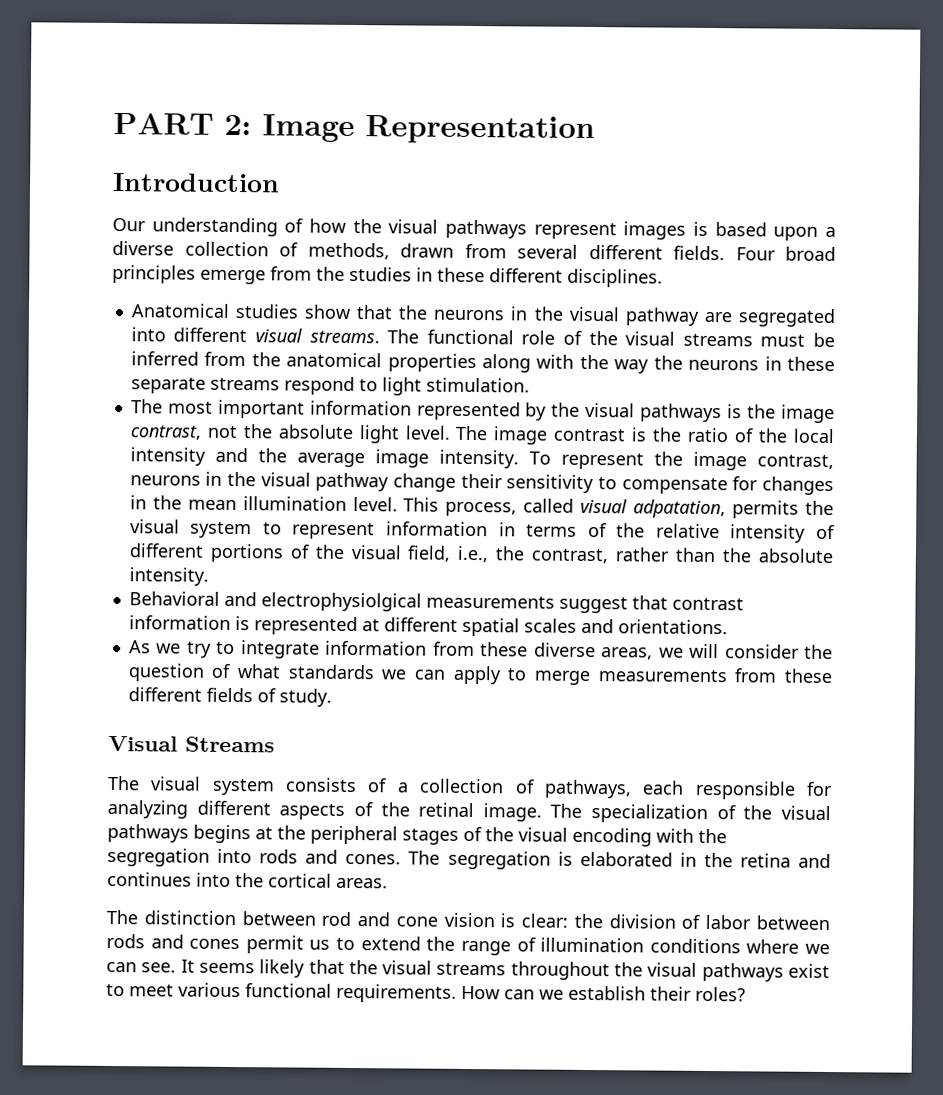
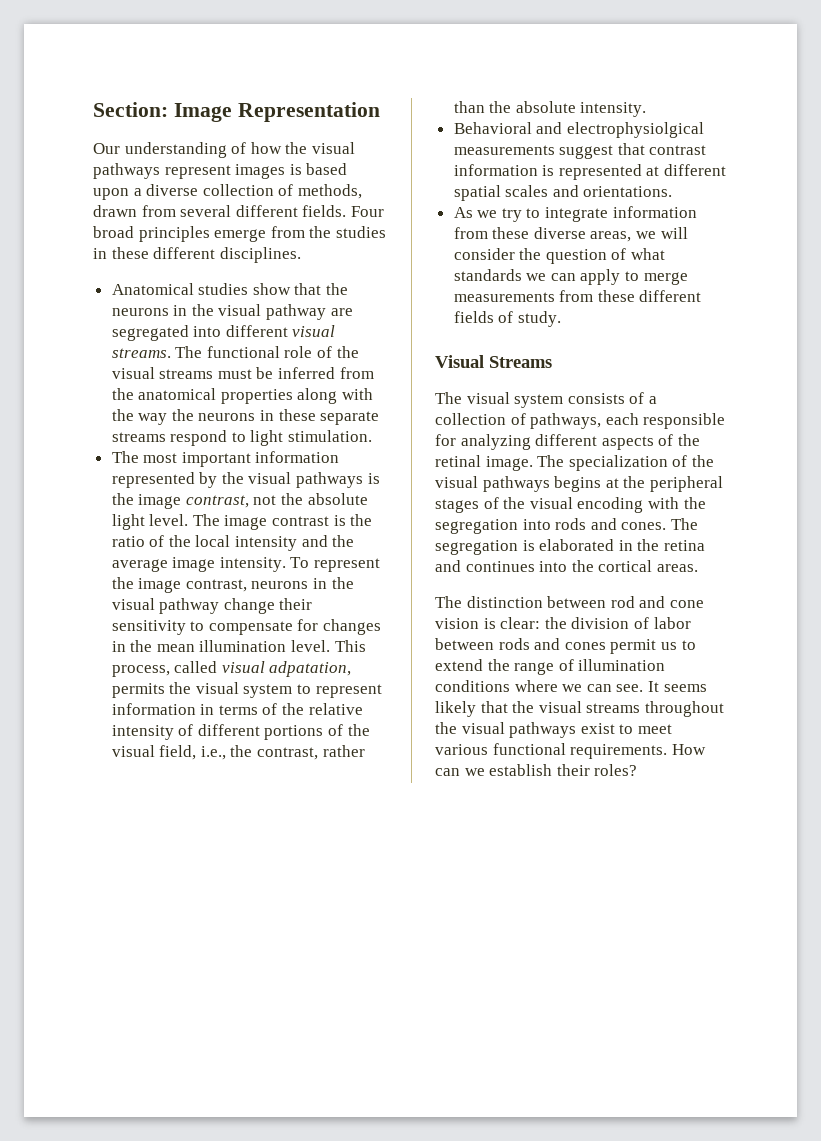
- PART 2: Image Representation
+ Section: Image Representation
- Introduction

